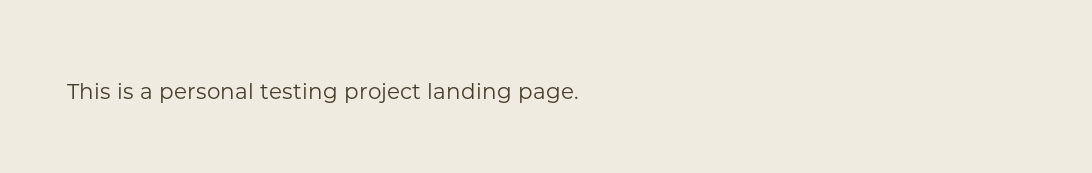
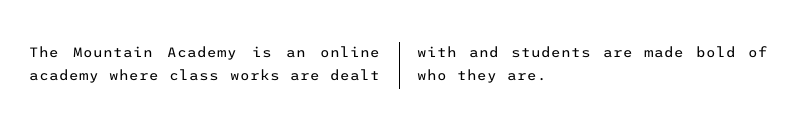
- This is a personal testing project landing page.
+ The Mountain Academy is an online academy where class works are dealt with and students are made bold of who they are.

